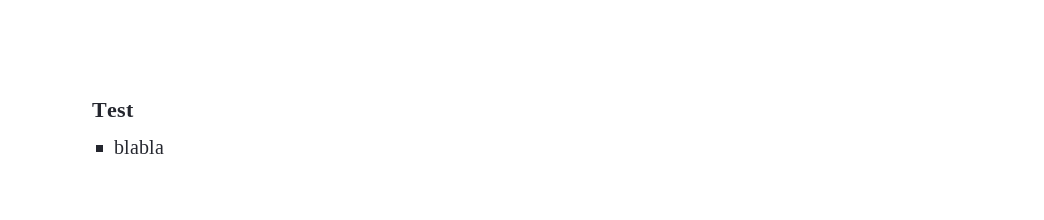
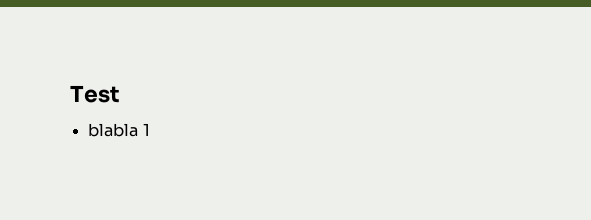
- blabla
+ blabla 1

